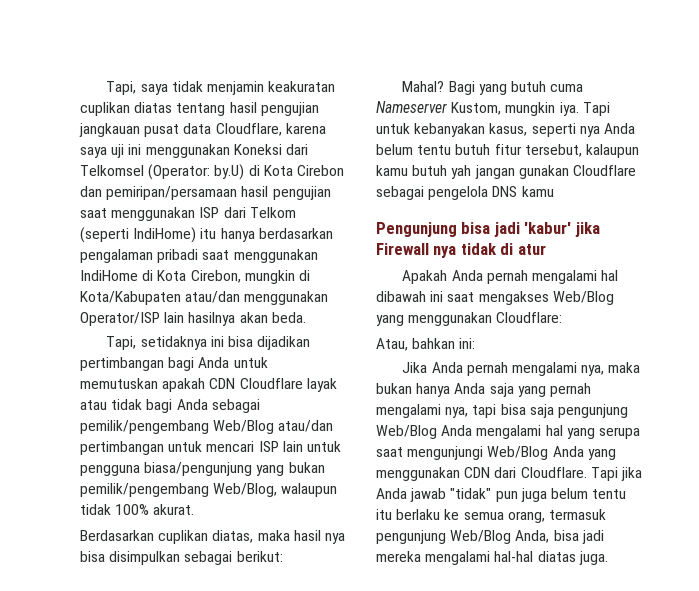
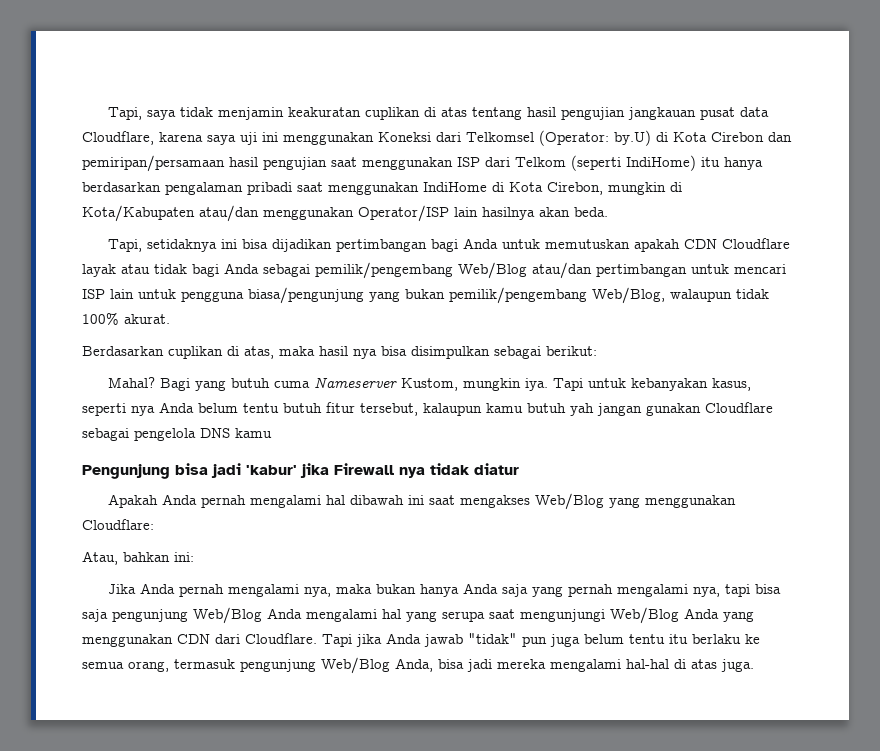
- Tapi, saya tidak menjamin keakuratan cuplikan diatas tentang hasil pengujian jangkauan pusat data Cloudflare, karena saya uji ini menggunakan Koneksi dari Telkomsel (Operator: by.U) di Kota Cirebon dan pemiripan/persamaan hasil pengujian saat menggunakan ISP dari Telkom (seperti IndiHome) itu hanya berdasarkan pengalaman pribadi saat menggunakan IndiHome di Kota Cirebon, mungkin di Kota/Kabupaten atau/dan menggunakan Operator/ISP lain hasilnya akan beda.
+ Tapi, saya tidak menjamin keakuratan cuplikan di atas tentang hasil pengujian jangkauan pusat data Cloudflare, karena saya uji ini menggunakan Koneksi dari Telkomsel (Operator: by.U) di Kota Cirebon dan pemiripan/persamaan hasil pengujian saat menggunakan ISP dari Telkom (seperti IndiHome) itu hanya berdasarkan pengalaman pribadi saat menggunakan IndiHome di Kota Cirebon, mungkin di Kota/Kabupaten atau/dan menggunakan Operator/ISP lain hasilnya akan beda.
- Berdasarkan cuplikan diatas, maka hasil nya bisa disimpulkan sebagai berikut:
+ Berdasarkan cuplikan di atas, maka hasil nya bisa disimpulkan sebagai berikut:
- Pengunjung bisa jadi 'kabur' jika Firewall nya tidak di atur
+ Pengunjung bisa jadi 'kabur' jika Firewall nya tidak diatur
- Tapi jika Anda jawab "tidak" pun juga belum tentu itu berlaku ke semua orang, termasuk pengunjung Web/Blog Anda, bisa jadi mereka mengalami hal-hal diatas juga.
+ Tapi jika Anda jawab "tidak" pun juga belum tentu itu berlaku ke semua orang, termasuk pengunjung Web/Blog Anda, bisa jadi mereka mengalami hal-hal di atas juga.

